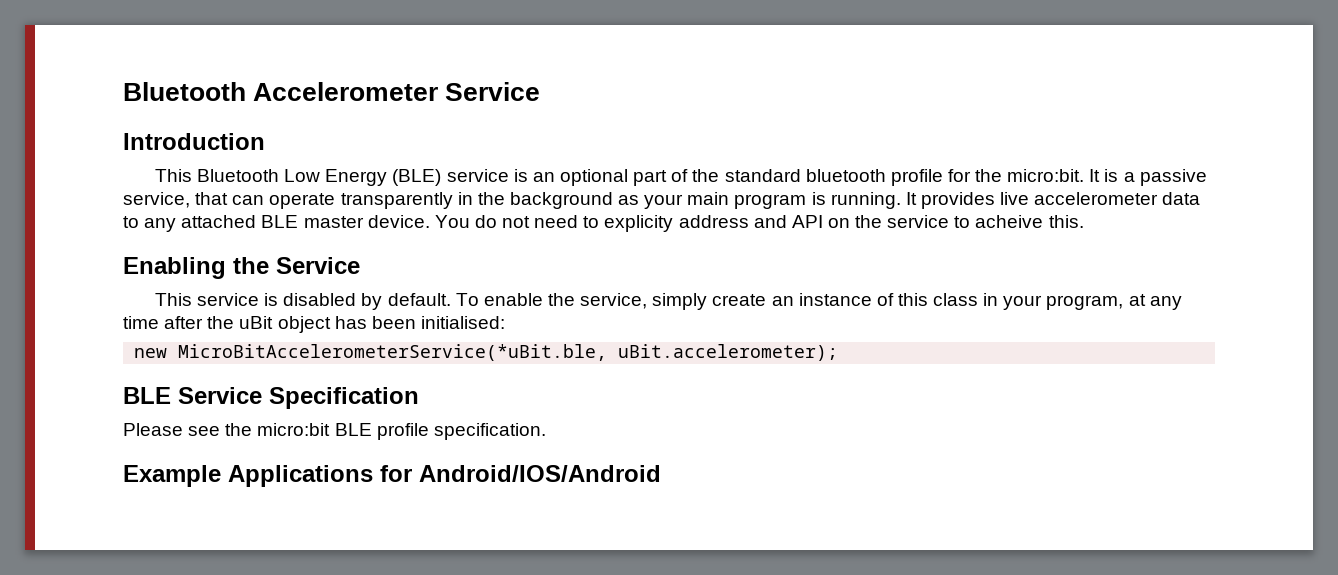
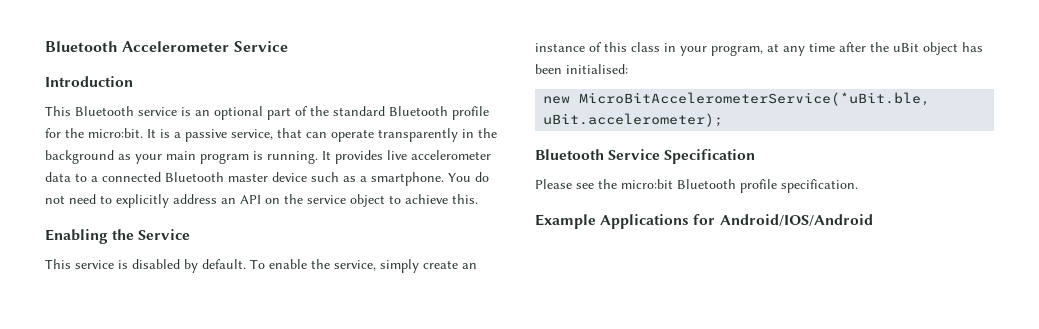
- This Bluetooth Low Energy (BLE) service is an optional part of the standard bluetooth profile for the micro:bit.
+ This Bluetooth service is an optional part of the standard Bluetooth profile for the micro:bit.
- It provides live accelerometer data to any attached BLE master device.
+ It provides live accelerometer data to a connected Bluetooth master device such as a smartphone.
- You do not need to explicity address and API on the service to acheive this.
+ You do not need to explicitly address an API on the service object to achieve this.
- BLE Service Specification
+ Bluetooth Service Specification
- Please see the micro:bit BLE profile specification.
+ Please see the micro:bit Bluetooth profile specification.

